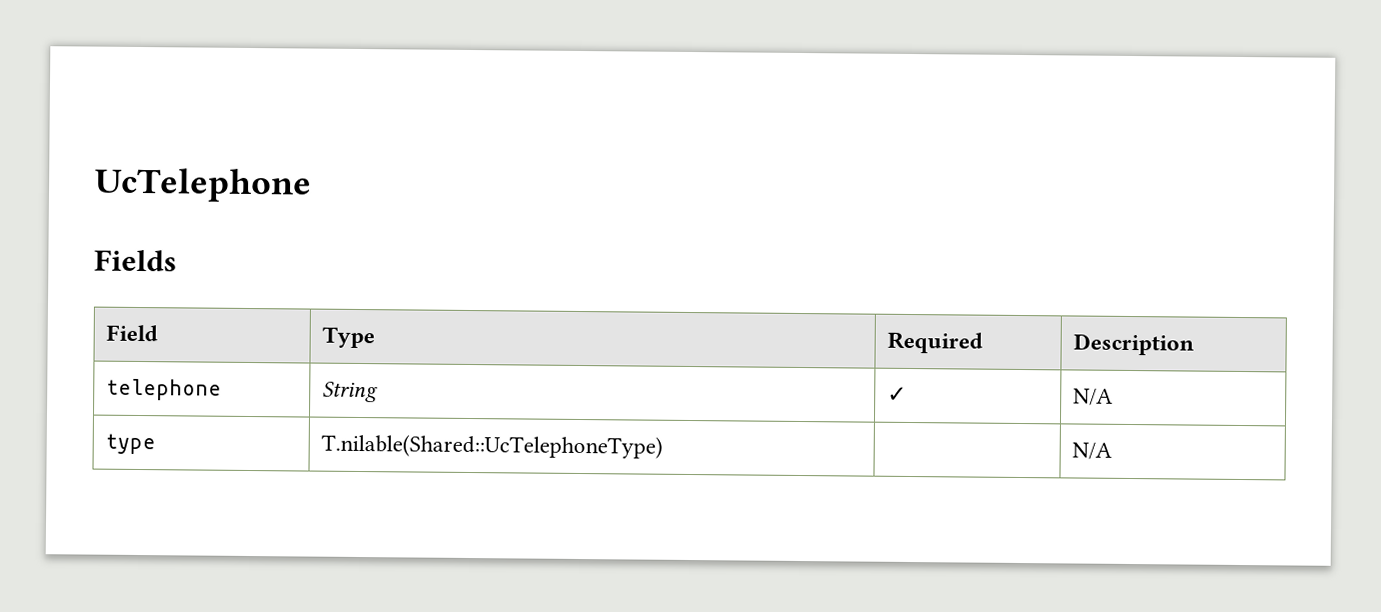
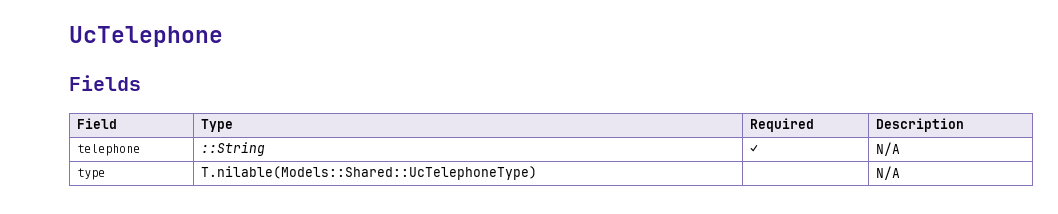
- telephone | String | ✓ | N/A
+ telephone | ::String | ✓ | N/A
- type | T.nilable(Shared::UcTelephoneType) | | N/A
+ type | T.nilable(Models::Shared::UcTelephoneType) | | N/A

